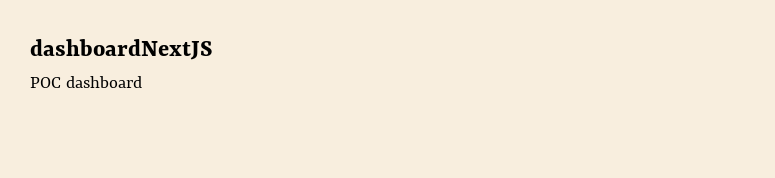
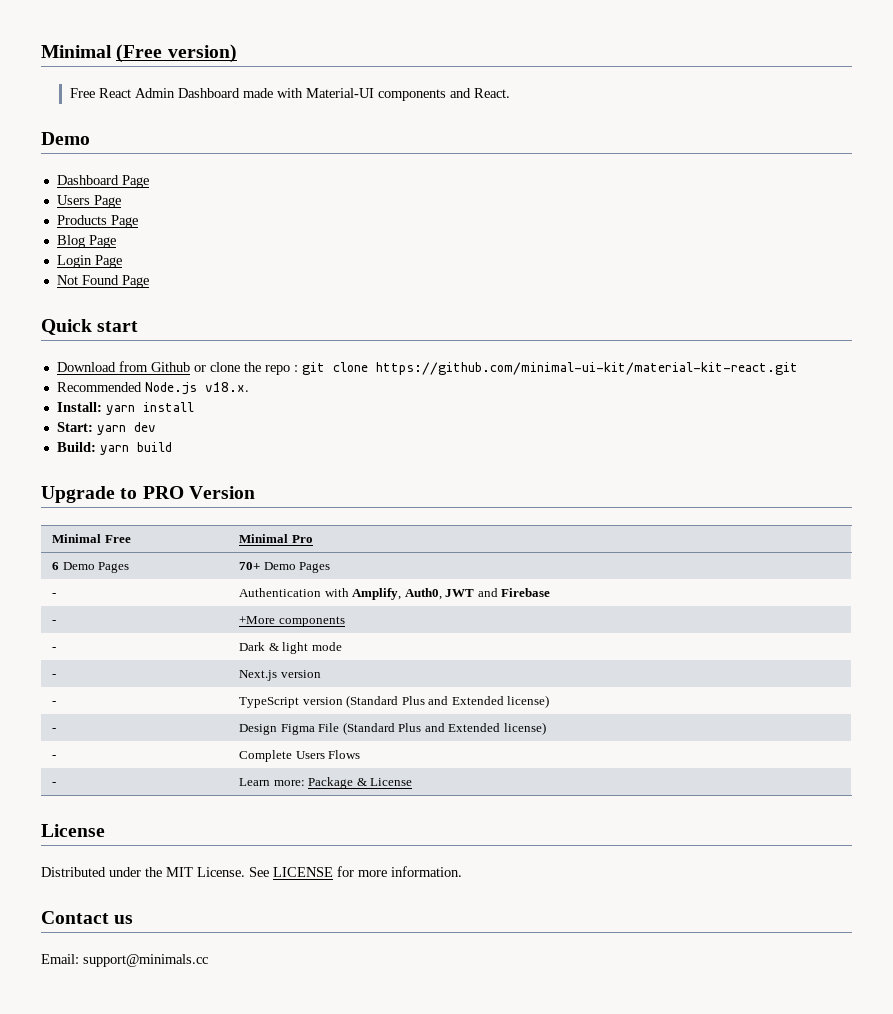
- dashboardNextJS
- POC dashboard
+ Minimal (Free version)
+ Free React Admin Dashboard made with Material-UI components and React.
+ Demo
+ Dashboard Page
+ Users Page
+ Products Page
+ Blog Page
+ Login Page
+ Not Found Page
+ Quick start
+ Download from Github or clone the repo : git clone https://github.com/minimal-ui-kit/material-kit-react.git
+ Recommended Node.js v18.x.
+ Install: yarn install
+ Start: yarn dev
+ Build: yarn build
+ Upgrade to PRO Version
+ Minimal Free | Minimal Pro
+ 6 Demo Pages | 70+ Demo Pages
+ - | Authentication with Amplify, Auth0, JWT and Firebase
+ - | +More components
+ - | Dark & light mode
+ - | Next.js version
+ - | TypeScript version (Standard Plus and Extended license)
+ - | Design Figma File (Standard Plus and Extended license)
+ - | Complete Users Flows
+ - | Learn more: Package & License
+ License
+ Distributed under the MIT License. See LICENSE for more information.
+ Contact us
+ Email: support@minimals.cc

